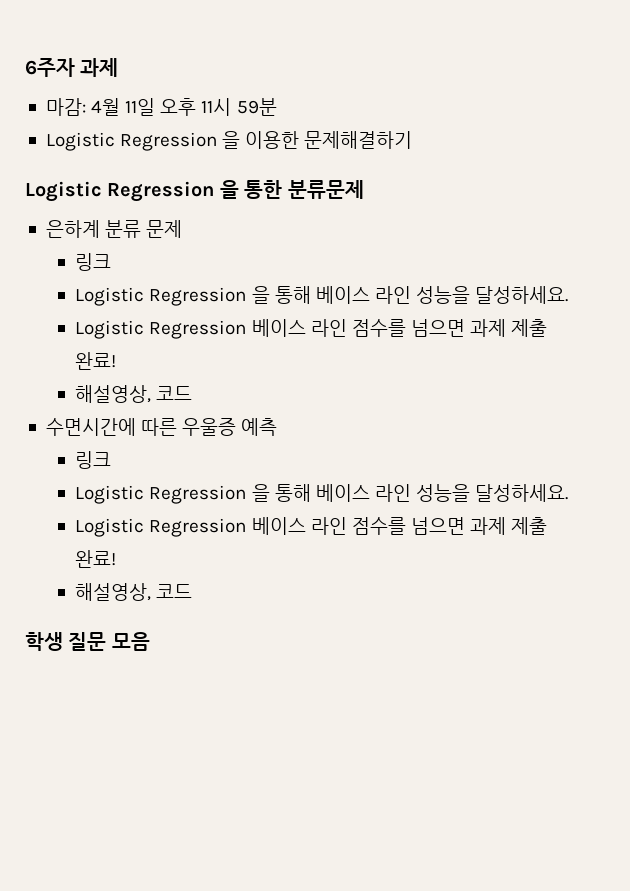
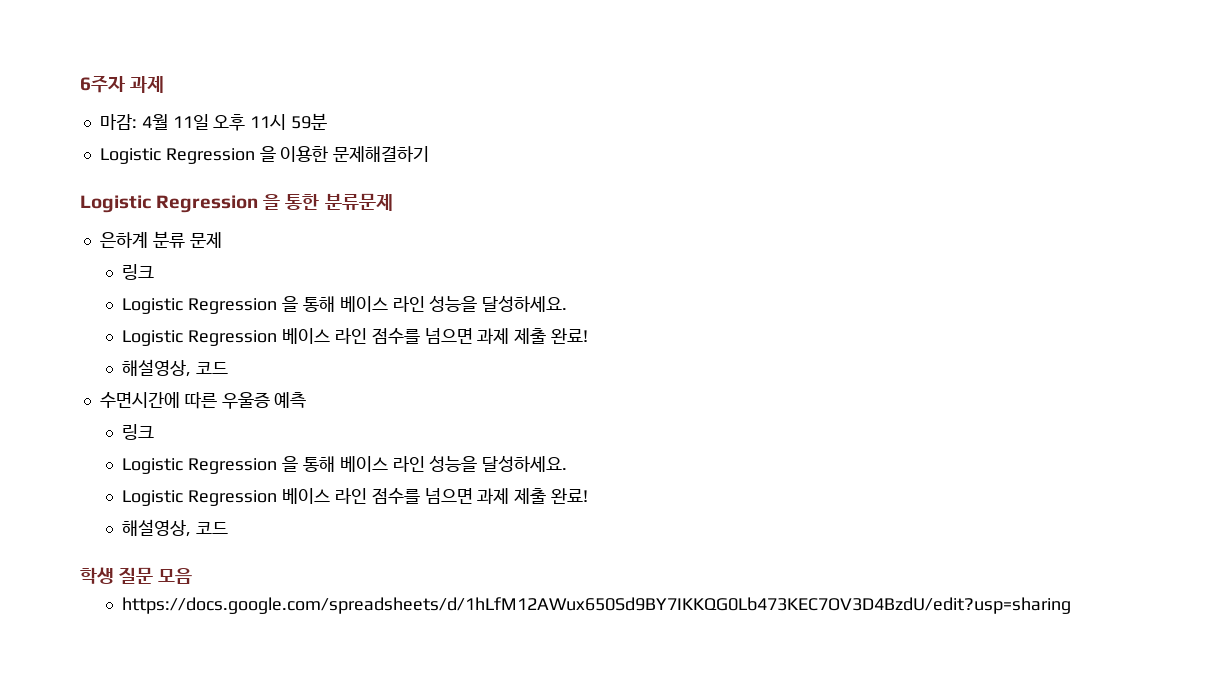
+ https://docs.google.com/spreadsheets/d/1hLfM12AWux650Sd9BY7IKKQG0Lb473KEC7OV3D4BzdU/edit?usp=sharing

